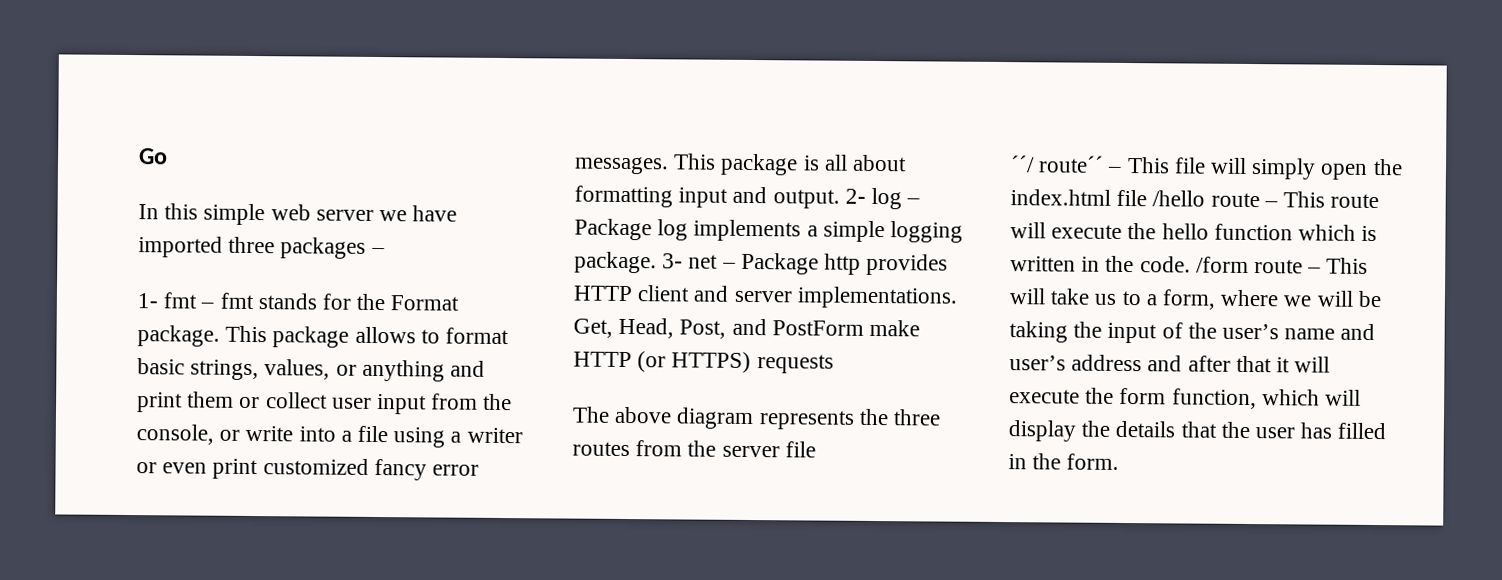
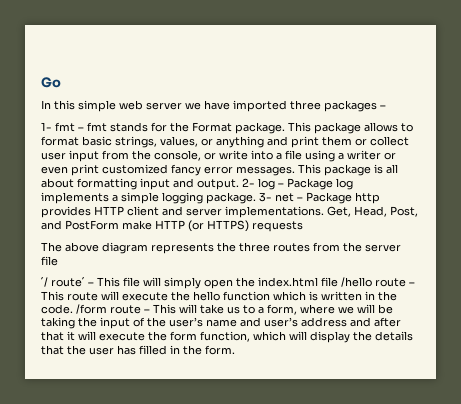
- ´´/ route´´ – This file will simply open the index.html file /hello route – This route will execute the hello function which is written in the code.
+ ´/ route´ – This file will simply open the index.html file /hello route – This route will execute the hello function which is written in the code.

